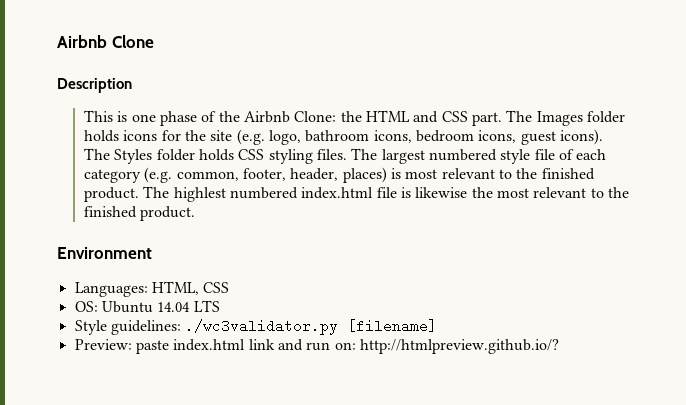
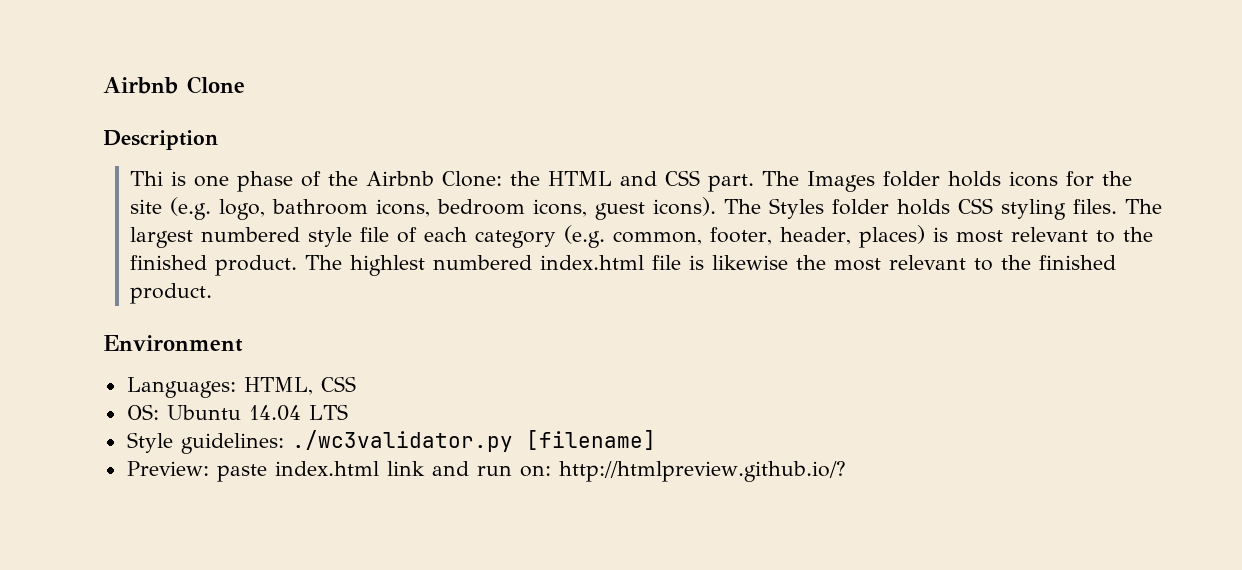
- This is one phase of the Airbnb Clone: the HTML and CSS part.
+ Thi is one phase of the Airbnb Clone: the HTML and CSS part.

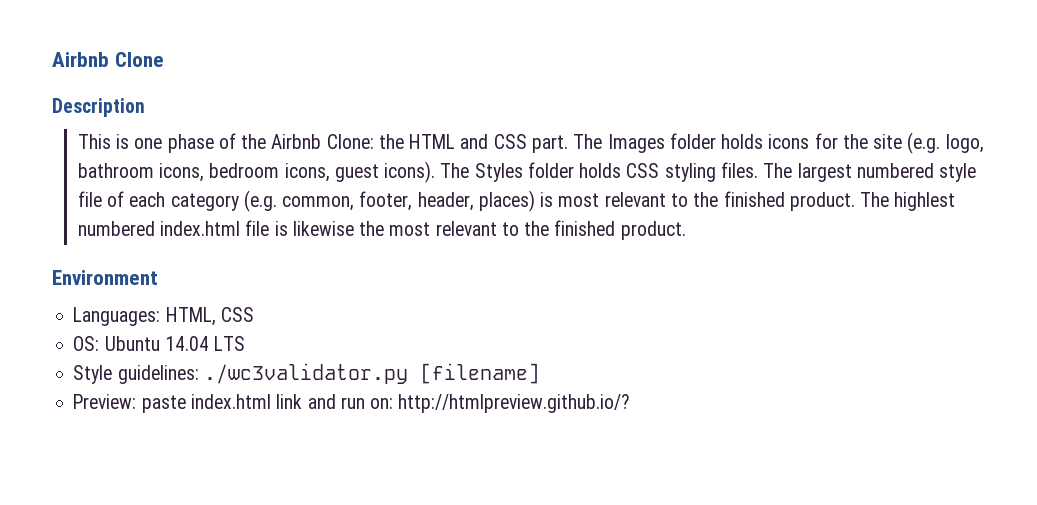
- Thi is one phase of the Airbnb Clone: the HTML and CSS part.
+ This is one phase of the Airbnb Clone: the HTML and CSS part.

